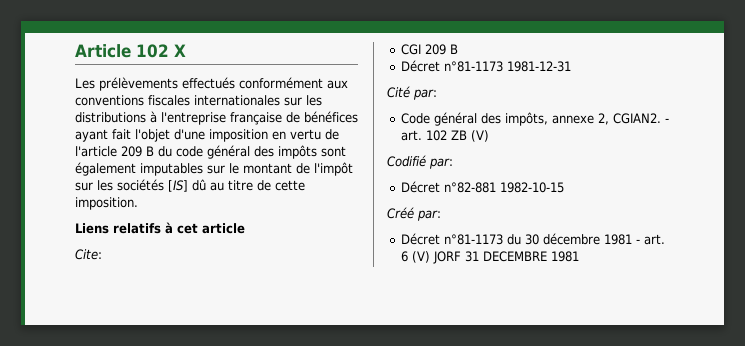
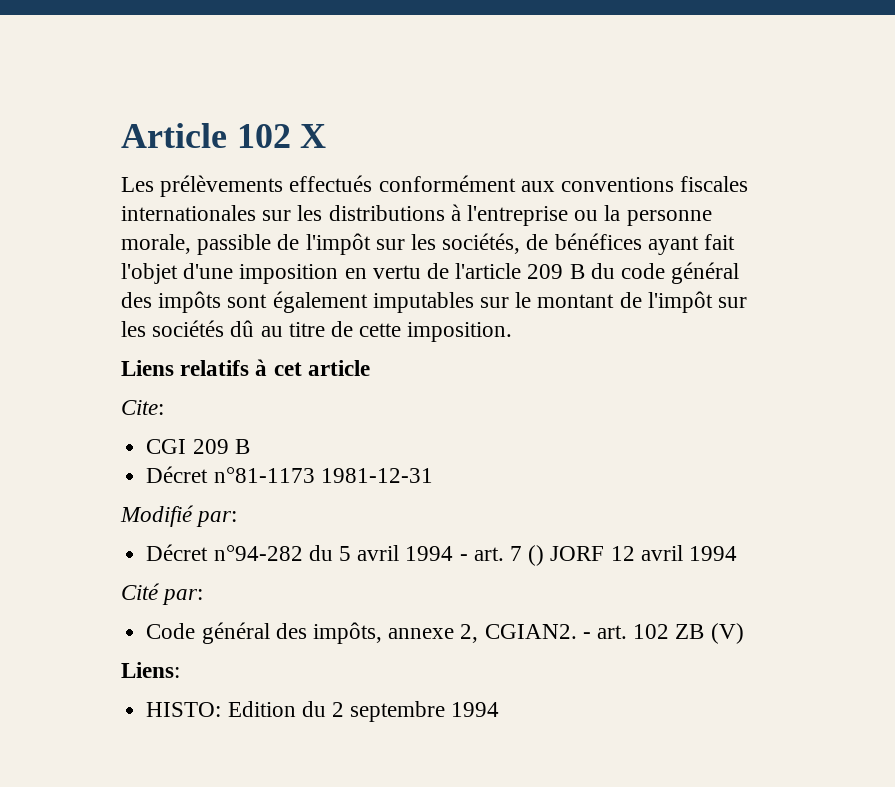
- Les prélèvements effectués conformément aux conventions fiscales internationales sur les distributions à l'entreprise française de bénéfices ayant fait l'objet d'une imposition en vertu de l'article 209 B du code général des impôts sont également imputables sur le montant de l'impôt sur les sociétés [IS] dû au titre de cette imposition.
+ Les prélèvements effectués conformément aux conventions fiscales internationales sur les distributions à l'entreprise ou la personne morale, passible de l'impôt sur les sociétés, de bénéfices ayant fait l'objet d'une imposition en vertu de l'article 209 B du code général des impôts sont également imputables sur le montant de l'impôt sur les sociétés dû au titre de cette imposition.
+ Modifié par:
+ Décret n°94-282 du 5 avril 1994 - art. 7 () JORF 12 avril 1994
- Codifié par:
- Décret n°82-881 1982-10-15
- Créé par:
- Décret n°81-1173 du 30 décembre 1981 - art. 6 (V) JORF 31 DECEMBRE 1981
+ Liens:
+ HISTO: Edition du 2 septembre 1994

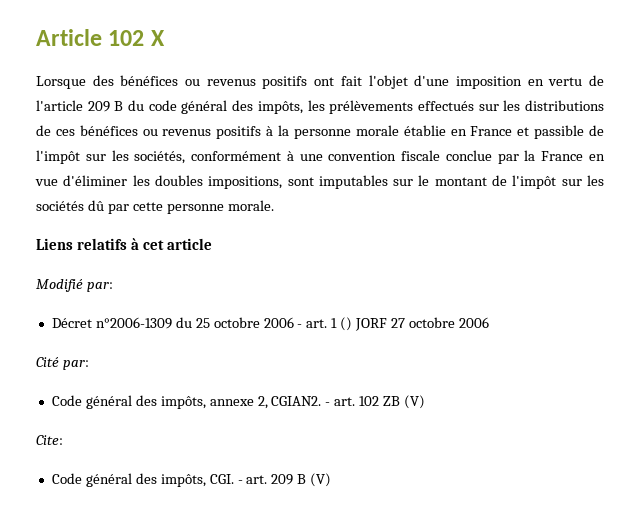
- Les prélèvements effectués conformément aux conventions fiscales internationales sur les distributions à l'entreprise ou la personne morale, passible de l'impôt sur les sociétés, de bénéfices ayant fait l'objet d'une imposition en vertu de l'article 209 B du code général des impôts sont également imputables sur le montant de l'impôt sur les sociétés dû au titre de cette imposition.
+ Lorsque des bénéfices ou revenus positifs ont fait l'objet d'une imposition en vertu de l'article 209 B du code général des impôts, les prélèvements effectués sur les distributions de ces bénéfices ou revenus positifs à la personne morale établie en France et passible de l'impôt sur les sociétés, conformément à une convention fiscale conclue par la France en vue d'éliminer les doubles impositions, sont imputables sur le montant de l'impôt sur les sociétés dû par cette personne morale.
- Cite:
- CGI 209 B
- Décret n°81-1173 1981-12-31
  Modifié par:
- Décret n°94-282 du 5 avril 1994 - art. 7 () JORF 12 avril 1994
+ Décret n°2006-1309 du 25 octobre 2006 - art. 1 () JORF 27 octobre 2006
- Liens:
- HISTO: Edition du 2 septembre 1994
+ Cite:
+ Code général des impôts, CGI. - art. 209 B (V)

